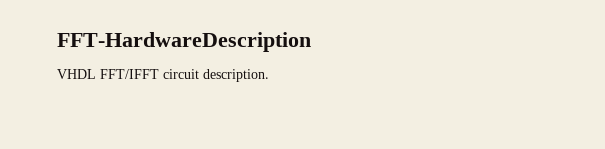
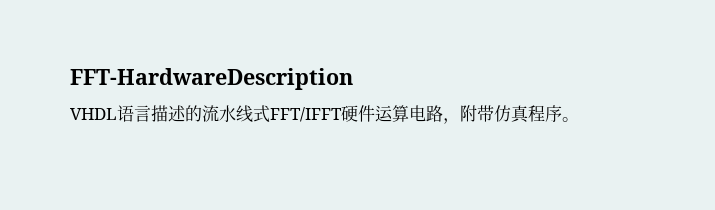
- VHDL FFT/IFFT circuit description.
+ VHDL语言描述的流水线式FFT/IFFT硬件运算电路，附带仿真程序。

